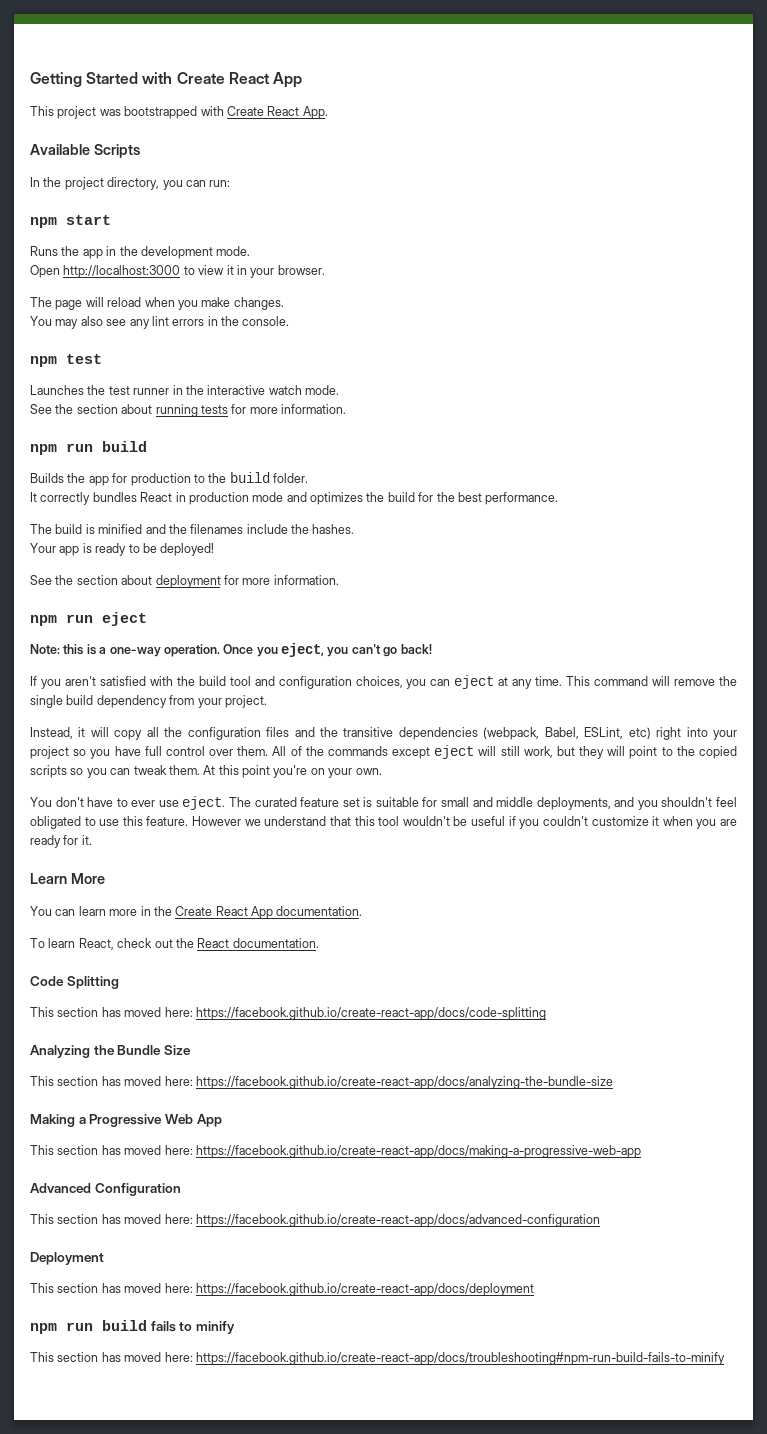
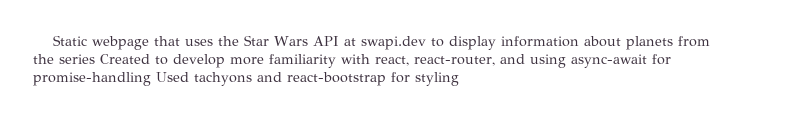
- Getting Started with Create React App
- This project was bootstrapped with Create React App.
- Available Scripts
- In the project directory, you can run:
- npm start
- Runs the app in the development mode.
- Open http://localhost:3000 to view it in your browser.
- The page will reload when you make changes.
- You may also see any lint errors in the console.
- npm test
- Launches the test runner in the interactive watch mode.
- See the section about running tests for more information.
- npm run build
- Builds the app for production to the build folder.
- It correctly bundles React in production mode and optimizes the build for the best performance.
- The build is minified and the filenames include the hashes.
- Your app is ready to be deployed!
- See the section about deployment for more information.
- npm run eject
- Note: this is a one-way operation. Once you eject, you can't go back!
- If you aren't satisfied with the build tool and configuration choices, you can eject at any time. This command will remove the single build dependency from your project.
- Instead, it will copy all the configuration files and the transitive dependencies (webpack, Babel, ESLint, etc) right into your project so you have full control over them. All of the commands except eject will still work, but they will point to the copied scripts so you can tweak them. At this point you're on your own.
- You don't have to ever use eject. The curated feature set is suitable for small and middle deployments, and you shouldn't feel obligated to use this feature. However we understand that this tool wouldn't be useful if you couldn't customize it when you are ready for it.
- Learn More
- You can learn more in the Create React App documentation.
- To learn React, check out the React documentation.
- Code Splitting
- This section has moved here: https://facebook.github.io/create-react-app/docs/code-splitting
- Analyzing the Bundle Size
- This section has moved here: https://facebook.github.io/create-react-app/docs/analyzing-the-bundle-size
- Making a Progressive Web App
- This section has moved here: https://facebook.github.io/create-react-app/docs/making-a-progressive-web-app
- Advanced Configuration
- This section has moved here: https://facebook.github.io/create-react-app/docs/advanced-configuration
- Deployment
- This section has moved here: https://facebook.github.io/create-react-app/docs/deployment
- npm run build fails to minify
- This section has moved here: https://facebook.github.io/create-react-app/docs/troubleshooting#npm-run-build-fails-to-minify
+ Static webpage that uses the Star Wars API at swapi.dev to display information about planets from the series Created to develop more familiarity with react, react-router, and using async-await for promise-handling Used tachyons and react-bootstrap for styling

